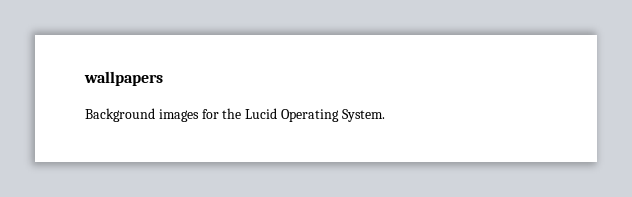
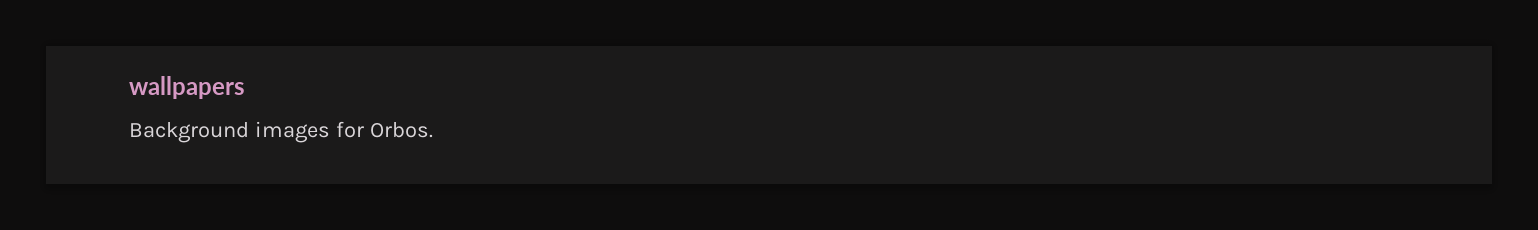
- Background images for the Lucid Operating System.
+ Background images for Orbos.

